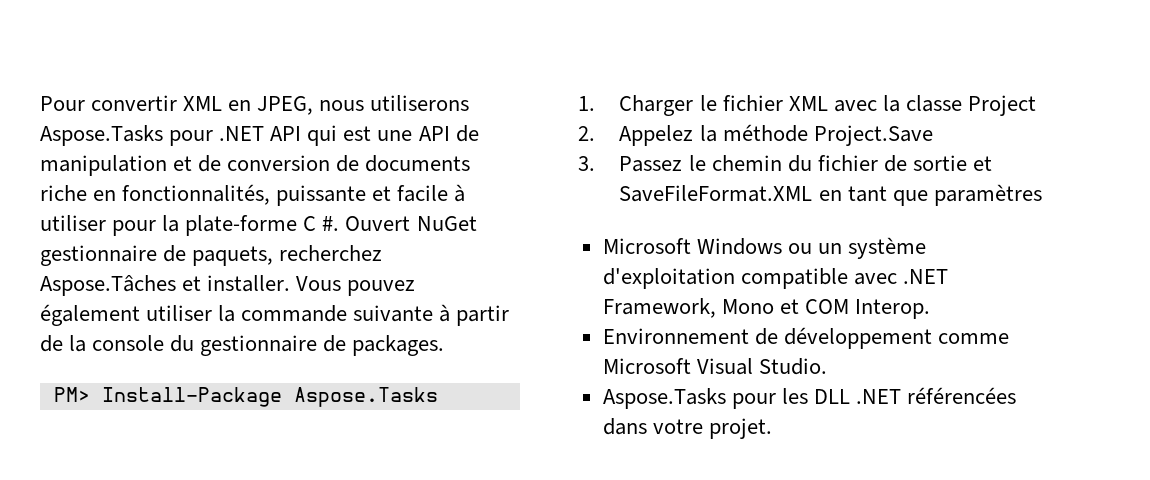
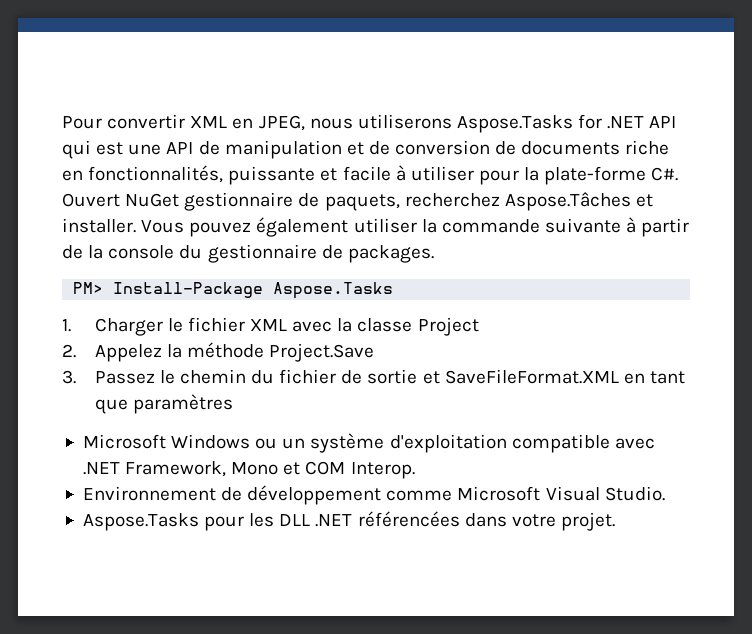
- Pour convertir XML en JPEG, nous utiliserons Aspose.Tasks pour .NET API qui est une API de manipulation et de conversion de documents riche en fonctionnalités, puissante et facile à utiliser pour la plate-forme C #. Ouvert NuGet gestionnaire de paquets, recherchez Aspose.Tâches et installer.
+ Pour convertir XML en JPEG, nous utiliserons Aspose.Tasks for .NET API qui est une API de manipulation et de conversion de documents riche en fonctionnalités, puissante et facile à utiliser pour la plate-forme C#. Ouvert NuGet gestionnaire de paquets, recherchez Aspose.Tâches et installer.

